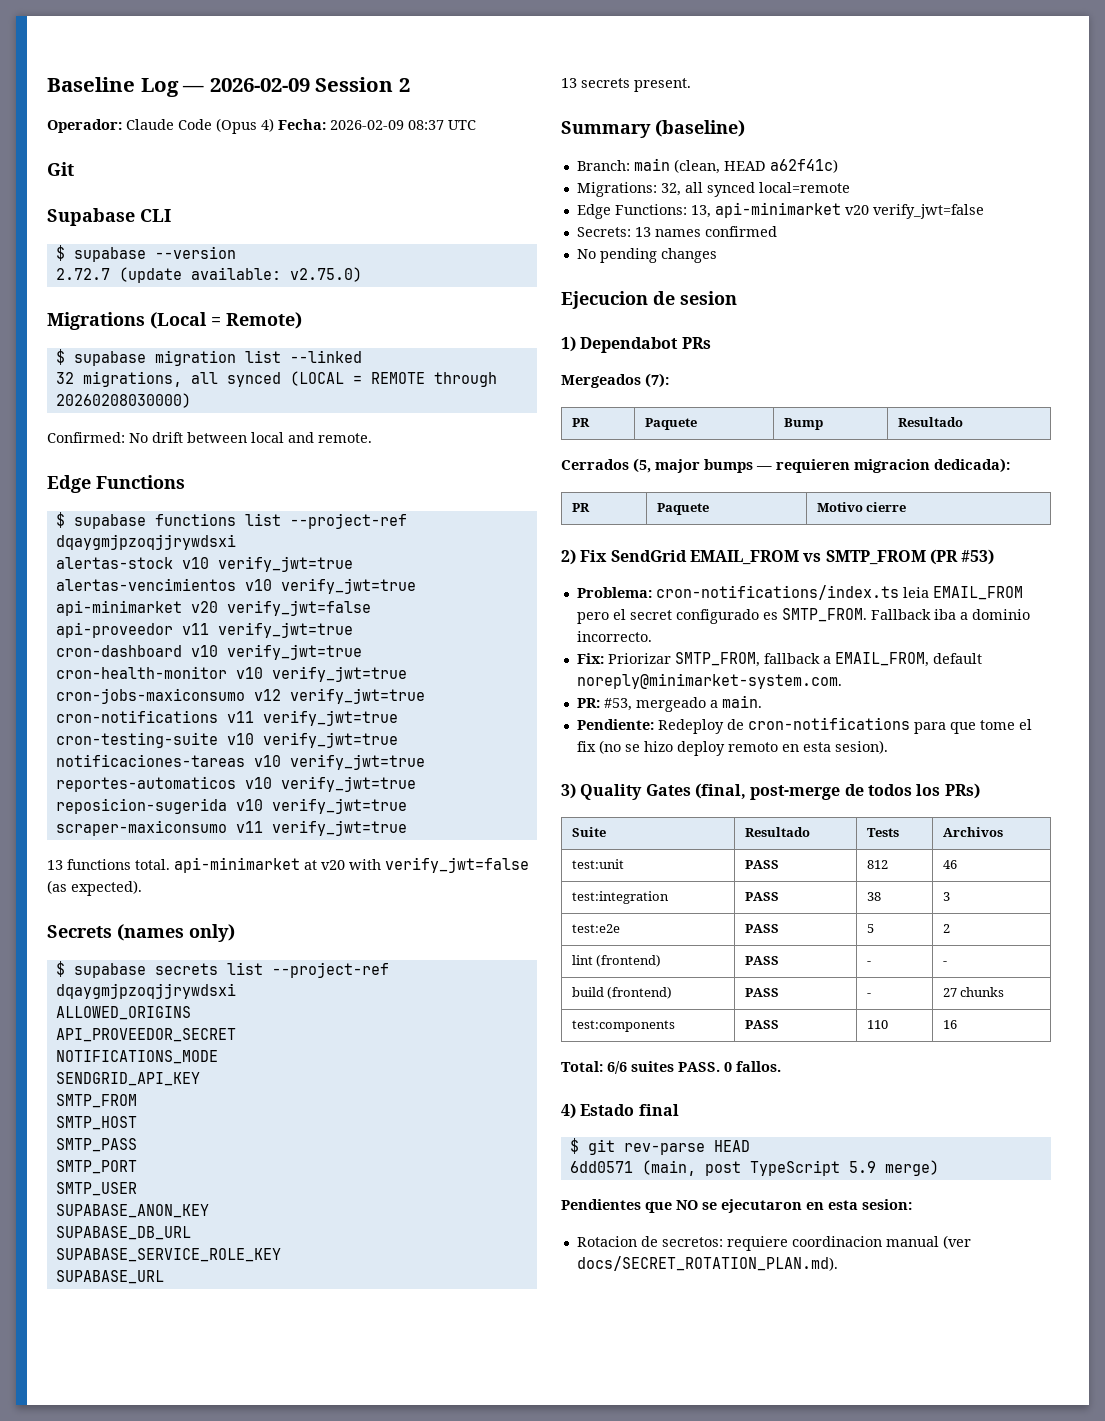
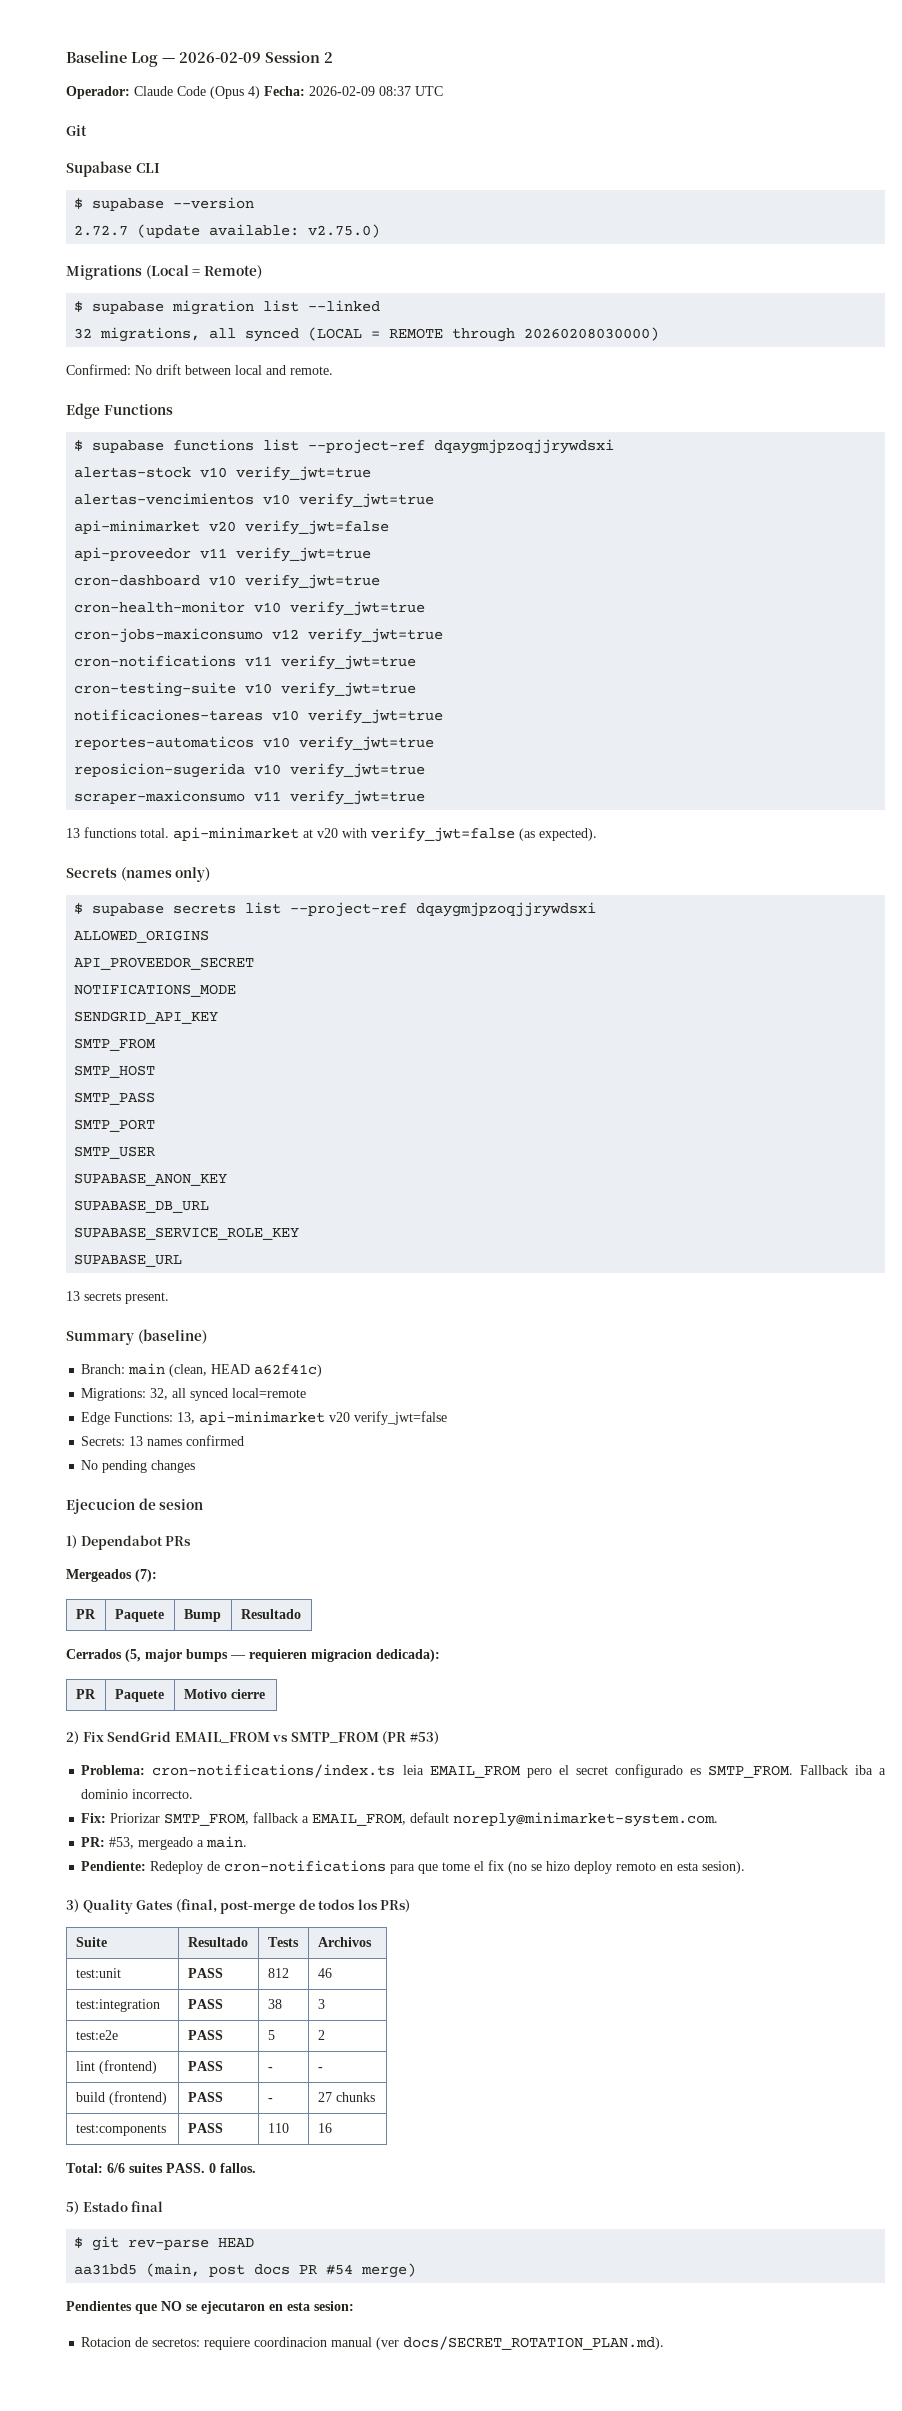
- 4) Estado final
+ 5) Estado final
- 6dd0571 (main, post TypeScript 5.9 merge)
+ aa31bd5 (main, post docs PR #54 merge)

